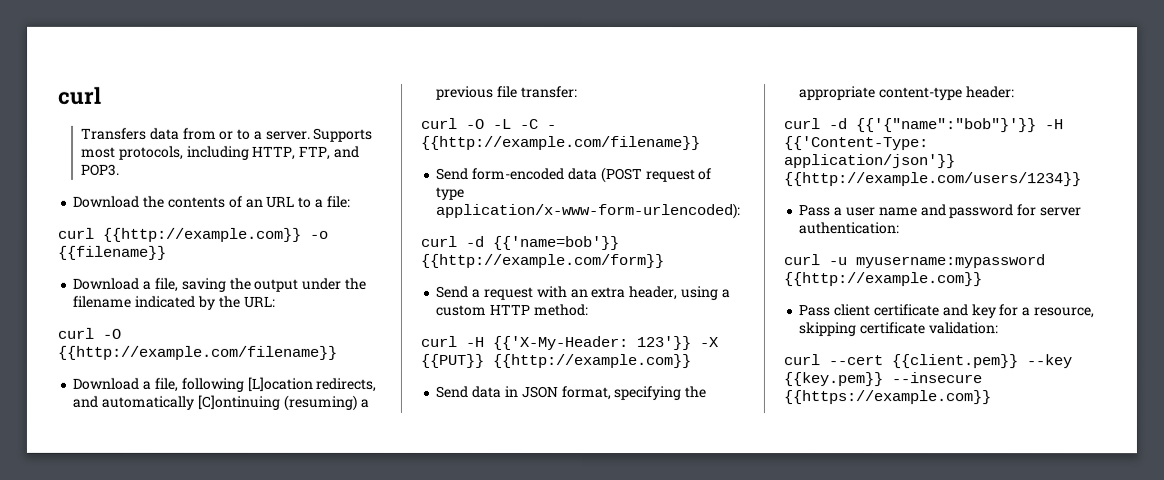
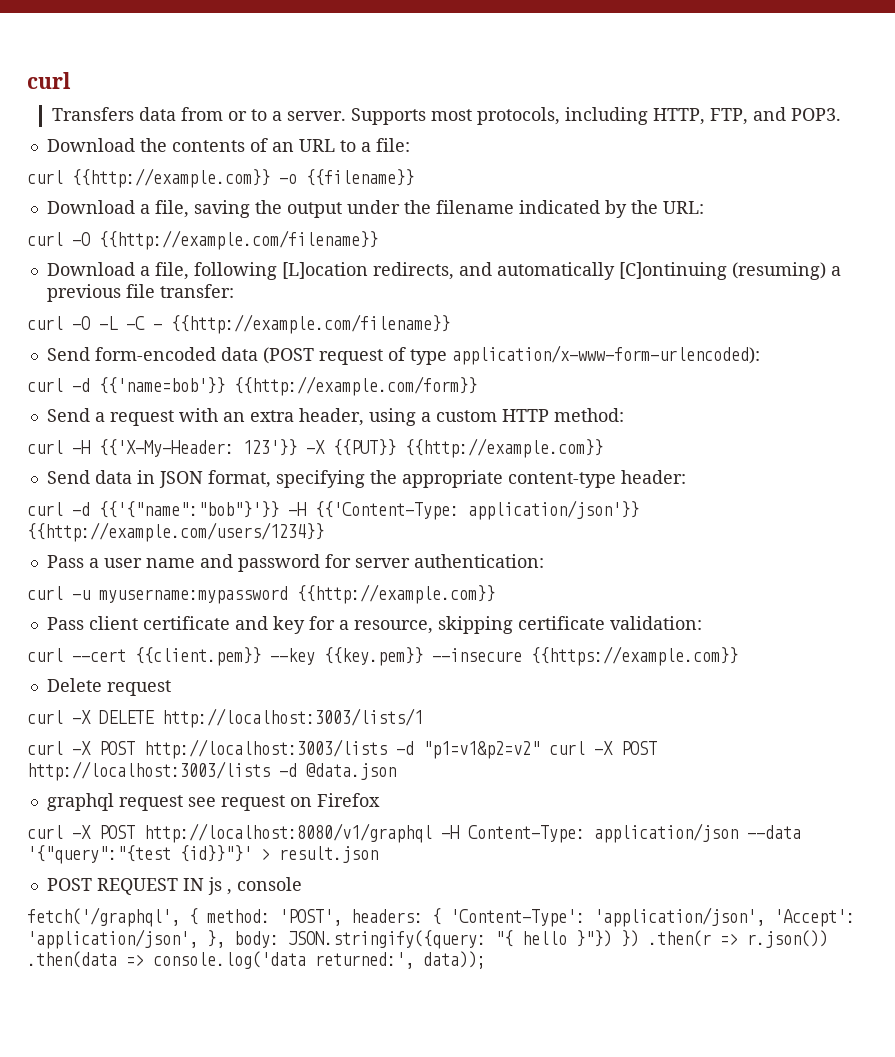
+ Delete request
+ curl -X DELETE http://localhost:3003/lists/1
+ curl -X POST http://localhost:3003/lists -d "p1=v1&p2=v2" curl -X POST http://localhost:3003/lists -d @data.json
+ graphql request see request on Firefox
+ curl -X POST http://localhost:8080/v1/graphql -H Content-Type: application/json --data '{"query":"{test {id}}"}' > result.json
+ POST REQUEST IN js , console
+ fetch('/graphql', { method: 'POST', headers: { 'Content-Type': 'application/json', 'Accept': 'application/json', }, body: JSON.stringify({query: "{ hello }"}) }) .then(r => r.json()) .then(data => console.log('data returned:', data));

